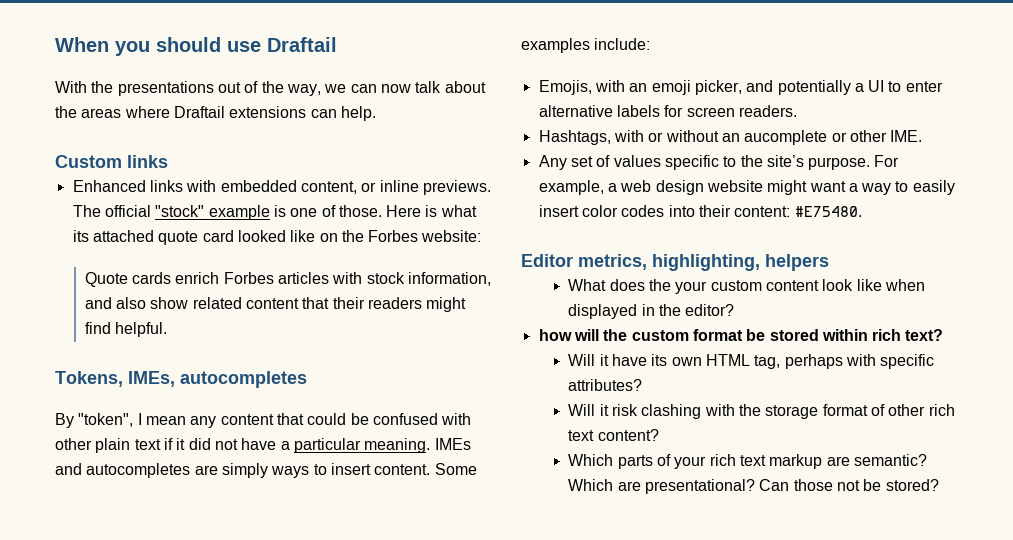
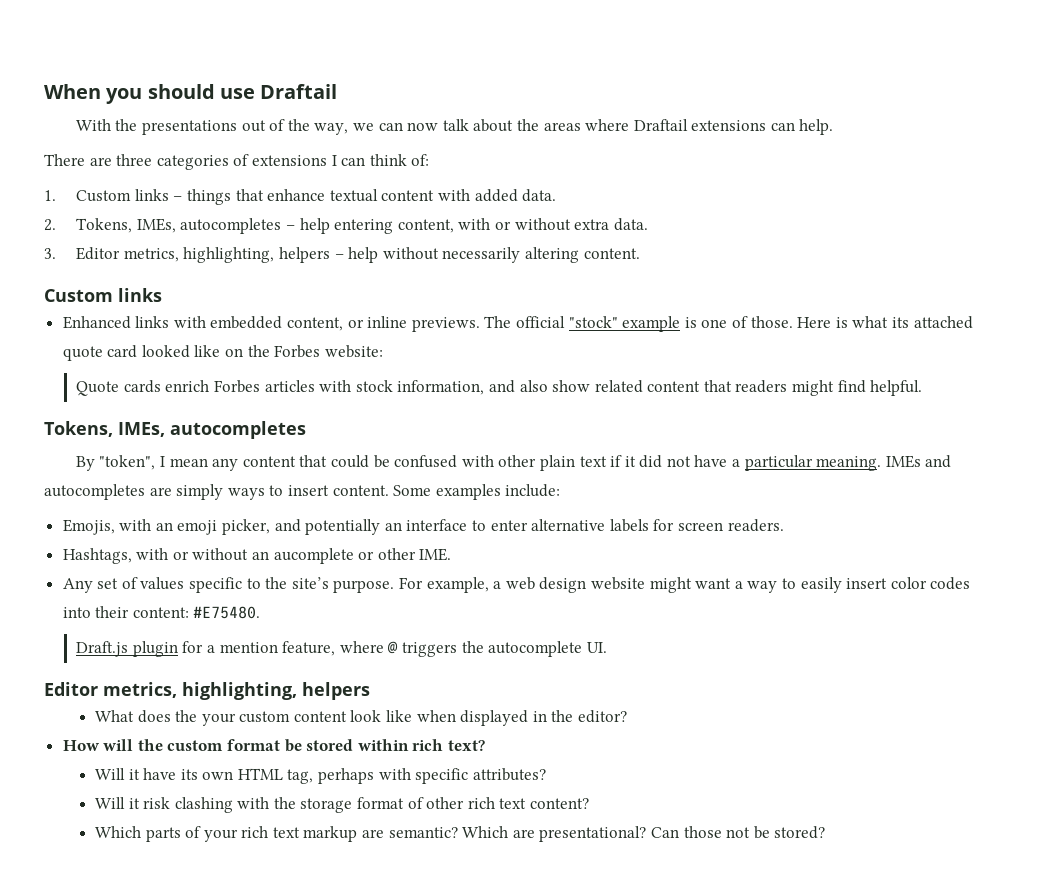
+ There are three categories of extensions I can think of:
+ 1. Custom links – things that enhance textual content with added data.
+ 2. Tokens, IMEs, autocompletes – help entering content, with or without extra data.
+ 3. Editor metrics, highlighting, helpers – help without necessarily altering content.
- Quote cards enrich Forbes articles with stock information, and also show related content that their readers might find helpful.
+ Quote cards enrich Forbes articles with stock information, and also show related content that readers might find helpful.
- Emojis, with an emoji picker, and potentially a UI to enter alternative labels for screen readers.
+ Emojis, with an emoji picker, and potentially an interface to enter alternative labels for screen readers.
+ Draft.js plugin for a mention feature, where @ triggers the autocomplete UI.
- how will the custom format be stored within rich text?
+ How will the custom format be stored within rich text?

